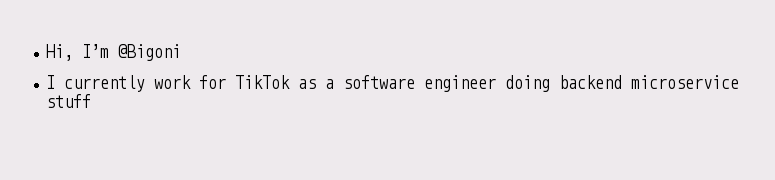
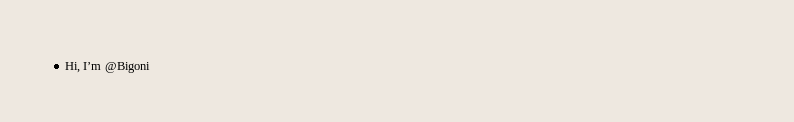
- I currently work for TikTok as a software engineer doing backend microservice stuff

